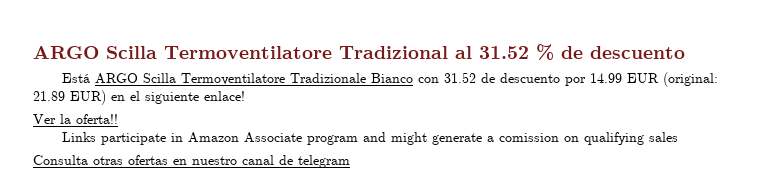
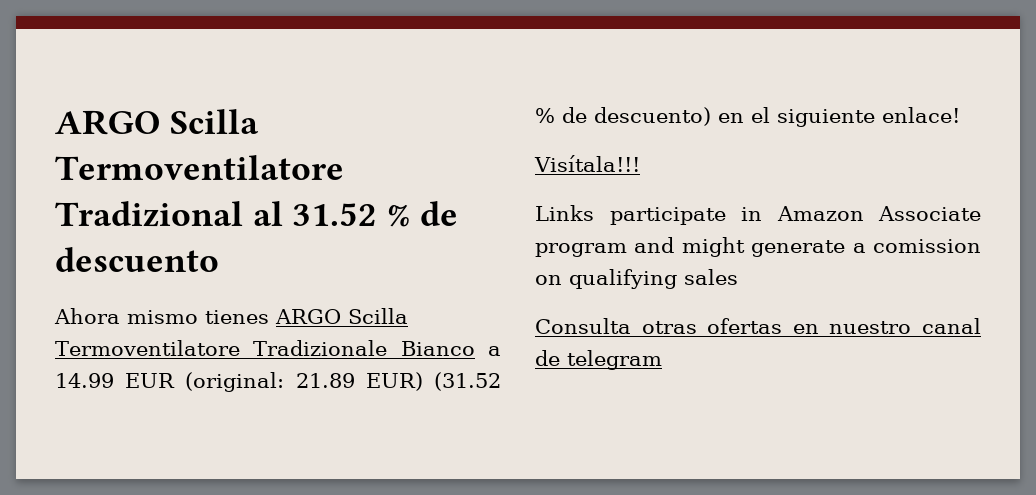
- Está ARGO Scilla Termoventilatore Tradizionale Bianco con 31.52 de descuento por 14.99 EUR (original: 21.89 EUR) en el siguiente enlace!
+ Ahora mismo tienes ARGO Scilla Termoventilatore Tradizionale Bianco a 14.99 EUR (original: 21.89 EUR) (31.52 % de descuento) en el siguiente enlace!
- Ver la oferta!!
+ Visítala!!!

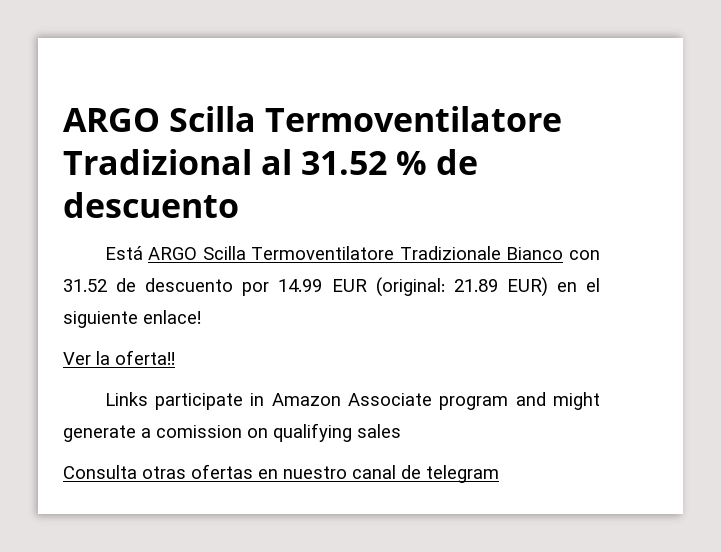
- Ahora mismo tienes ARGO Scilla Termoventilatore Tradizionale Bianco a 14.99 EUR (original: 21.89 EUR) (31.52 % de descuento) en el siguiente enlace!
+ Está ARGO Scilla Termoventilatore Tradizionale Bianco con 31.52 de descuento por 14.99 EUR (original: 21.89 EUR) en el siguiente enlace!
- Visítala!!!
+ Ver la oferta!!

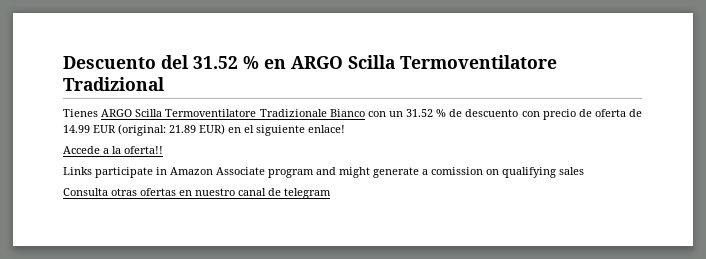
- ARGO Scilla Termoventilatore Tradizional al 31.52 % de descuento
- Está ARGO Scilla Termoventilatore Tradizionale Bianco con 31.52 de descuento por 14.99 EUR (original: 21.89 EUR) en el siguiente enlace!
+ Descuento del 31.52 % en ARGO Scilla Termoventilatore Tradizional
+ Tienes ARGO Scilla Termoventilatore Tradizionale Bianco con un 31.52 % de descuento con precio de oferta de 14.99 EUR (original: 21.89 EUR) en el siguiente enlace!
- Ver la oferta!!
+ Accede a la oferta!!

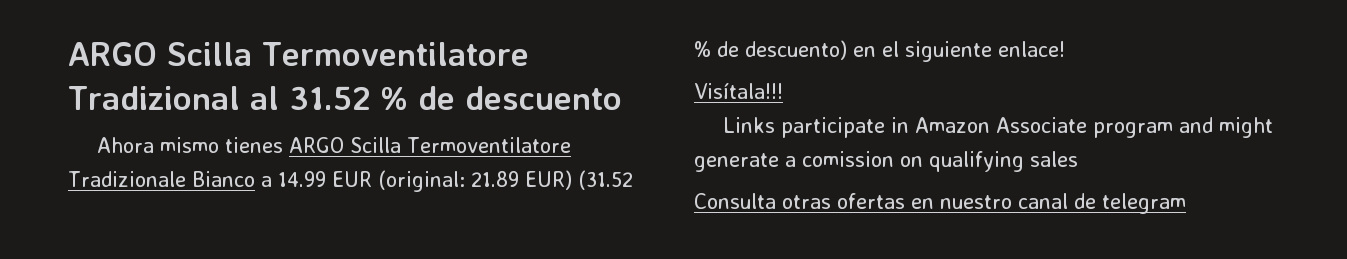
- Descuento del 31.52 % en ARGO Scilla Termoventilatore Tradizional
- Tienes ARGO Scilla Termoventilatore Tradizionale Bianco con un 31.52 % de descuento con precio de oferta de 14.99 EUR (original: 21.89 EUR) en el siguiente enlace!
+ ARGO Scilla Termoventilatore Tradizional al 31.52 % de descuento
+ Ahora mismo tienes ARGO Scilla Termoventilatore Tradizionale Bianco a 14.99 EUR (original: 21.89 EUR) (31.52 % de descuento) en el siguiente enlace!
- Accede a la oferta!!
+ Visítala!!!

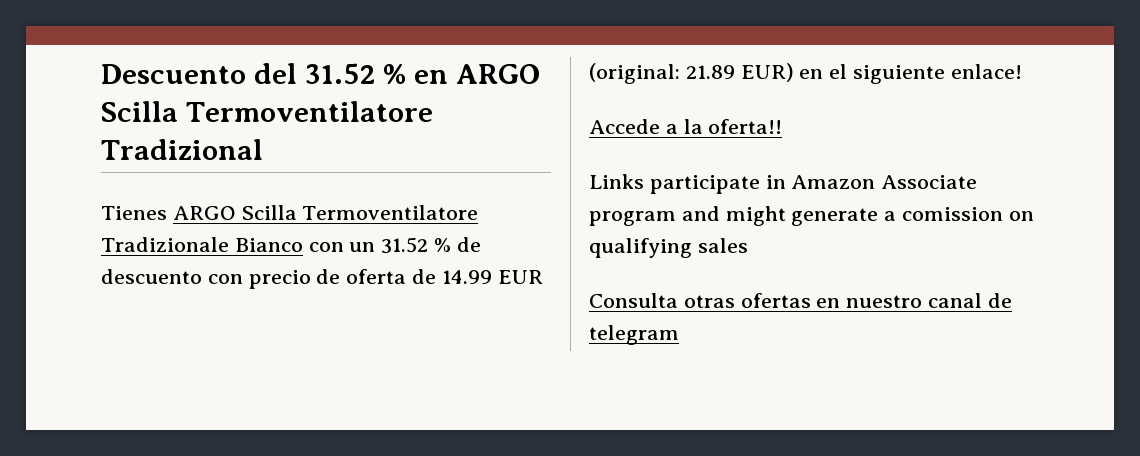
- ARGO Scilla Termoventilatore Tradizional al 31.52 % de descuento
- Ahora mismo tienes ARGO Scilla Termoventilatore Tradizionale Bianco a 14.99 EUR (original: 21.89 EUR) (31.52 % de descuento) en el siguiente enlace!
+ Descuento del 31.52 % en ARGO Scilla Termoventilatore Tradizional
+ Tienes ARGO Scilla Termoventilatore Tradizionale Bianco con un 31.52 % de descuento con precio de oferta de 14.99 EUR (original: 21.89 EUR) en el siguiente enlace!
- Visítala!!!
+ Accede a la oferta!!

